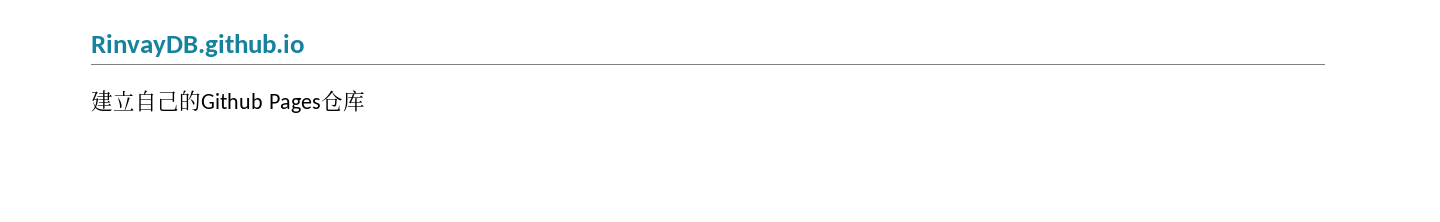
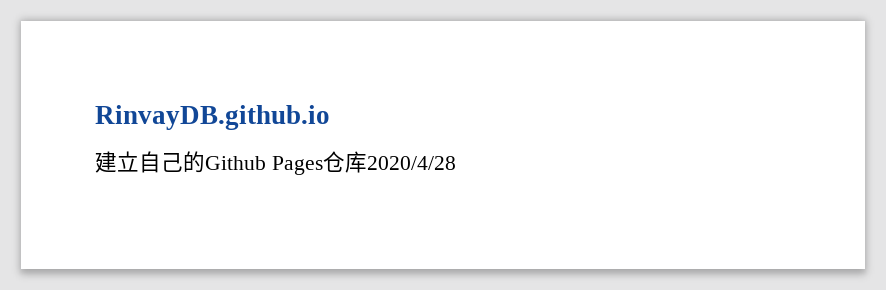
- 建立自己的Github Pages仓库
+ 建立自己的Github Pages仓库2020/4/28

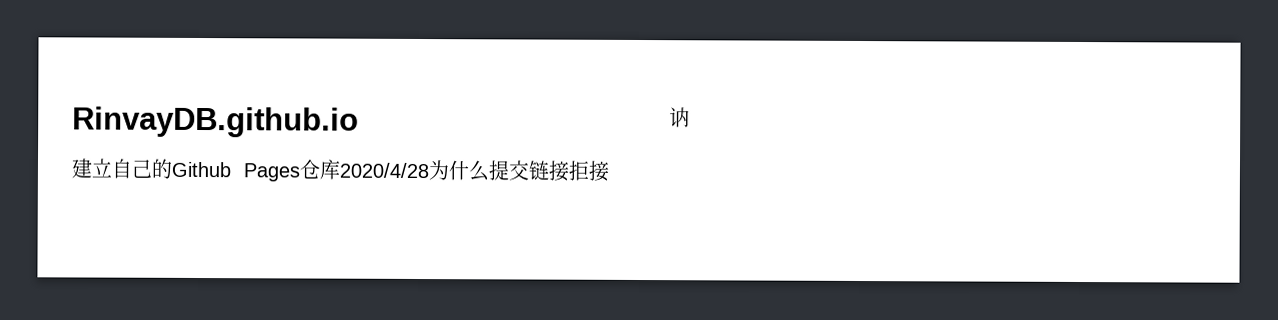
- 建立自己的Github Pages仓库2020/4/28
+ 建立自己的Github Pages仓库2020/4/28为什么提交链接拒接讷

